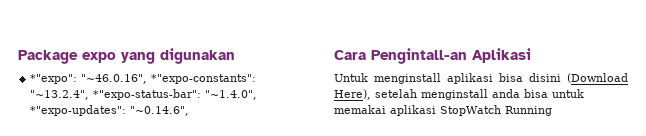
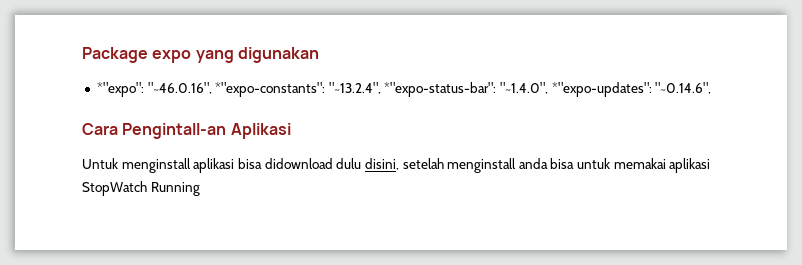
- Untuk menginstall aplikasi bisa disini (Download Here), setelah menginstall anda bisa untuk memakai aplikasi StopWatch Running
+ Untuk menginstall aplikasi bisa didownload dulu disini, setelah menginstall anda bisa untuk memakai aplikasi StopWatch Running

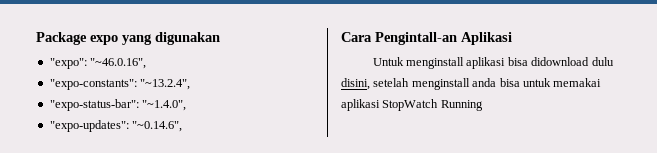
- *"expo": "~46.0.16", *"expo-constants": "~13.2.4", *"expo-status-bar": "~1.4.0", *"expo-updates": "~0.14.6",
+ "expo": "~46.0.16",
+ "expo-constants": "~13.2.4",
+ "expo-status-bar": "~1.4.0",
+ "expo-updates": "~0.14.6",

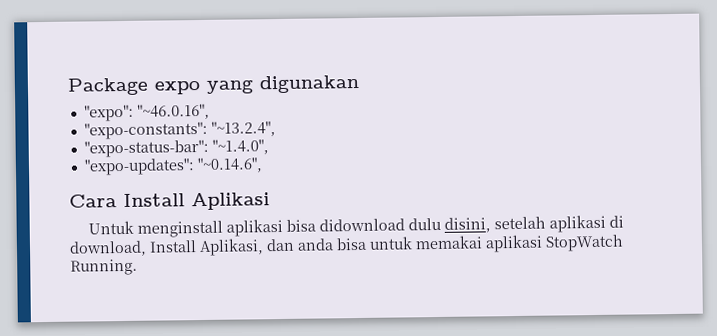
- Cara Pengintall-an Aplikasi
+ Cara Install Aplikasi
- Untuk menginstall aplikasi bisa didownload dulu disini, setelah menginstall anda bisa untuk memakai aplikasi StopWatch Running
+ Untuk menginstall aplikasi bisa didownload dulu disini, setelah aplikasi di download, Install Aplikasi, dan anda bisa untuk memakai aplikasi StopWatch Running.

